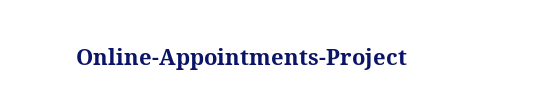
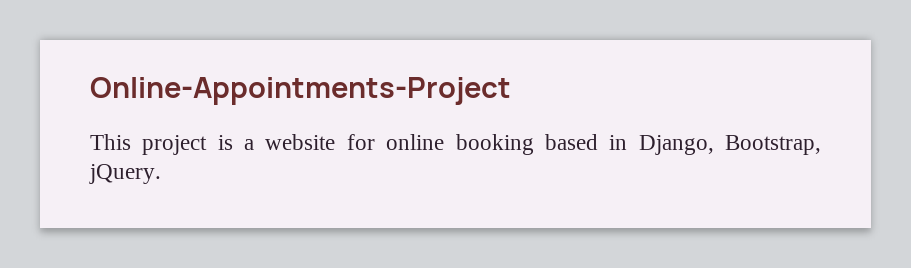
+ This project is a website for online booking based in Django, Bootstrap, jQuery.

